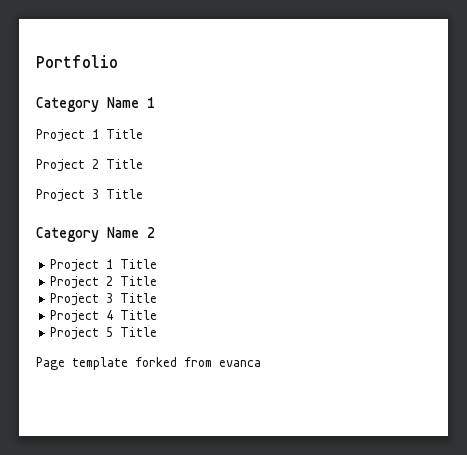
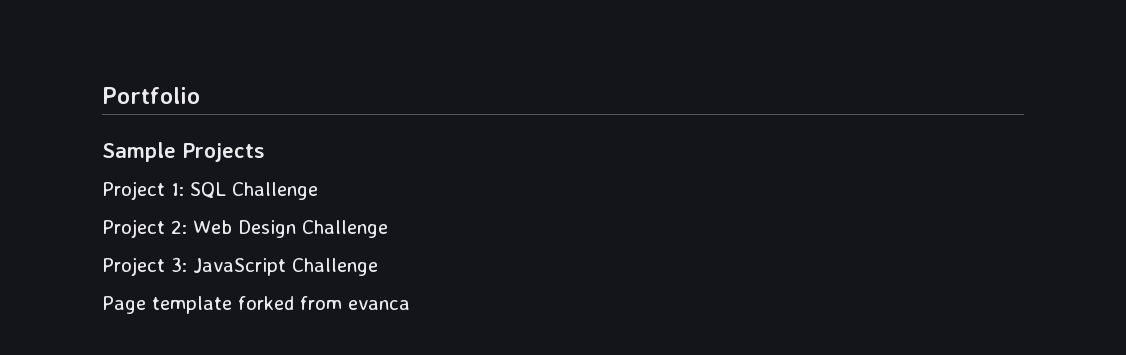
- Category Name 1
- Project 1 Title
- Project 2 Title
- Project 3 Title
- Category Name 2
- Project 1 Title
- Project 2 Title
- Project 3 Title
- Project 4 Title
- Project 5 Title
+ Sample Projects
+ Project 1: SQL Challenge
+ Project 2: Web Design Challenge
+ Project 3: JavaScript Challenge

